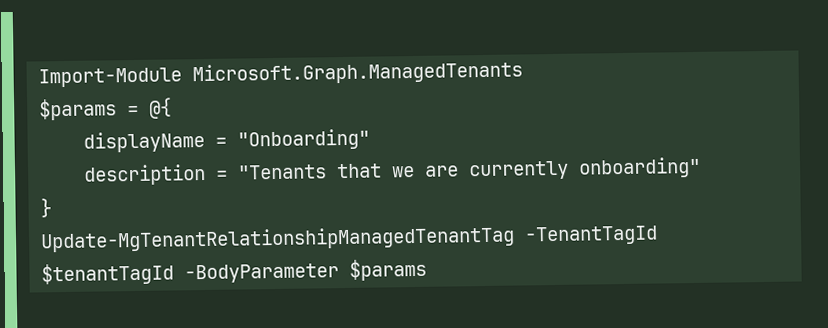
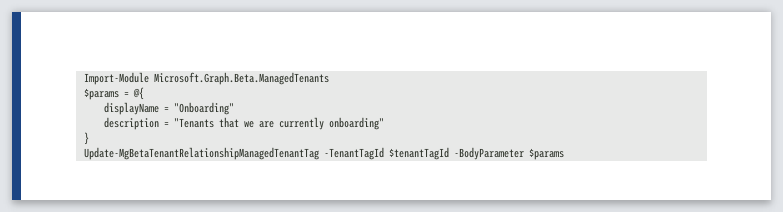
- Import-Module Microsoft.Graph.ManagedTenants
+ Import-Module Microsoft.Graph.Beta.ManagedTenants
- Update-MgTenantRelationshipManagedTenantTag -TenantTagId $tenantTagId -BodyParameter $params
+ Update-MgBetaTenantRelationshipManagedTenantTag -TenantTagId $tenantTagId -BodyParameter $params

